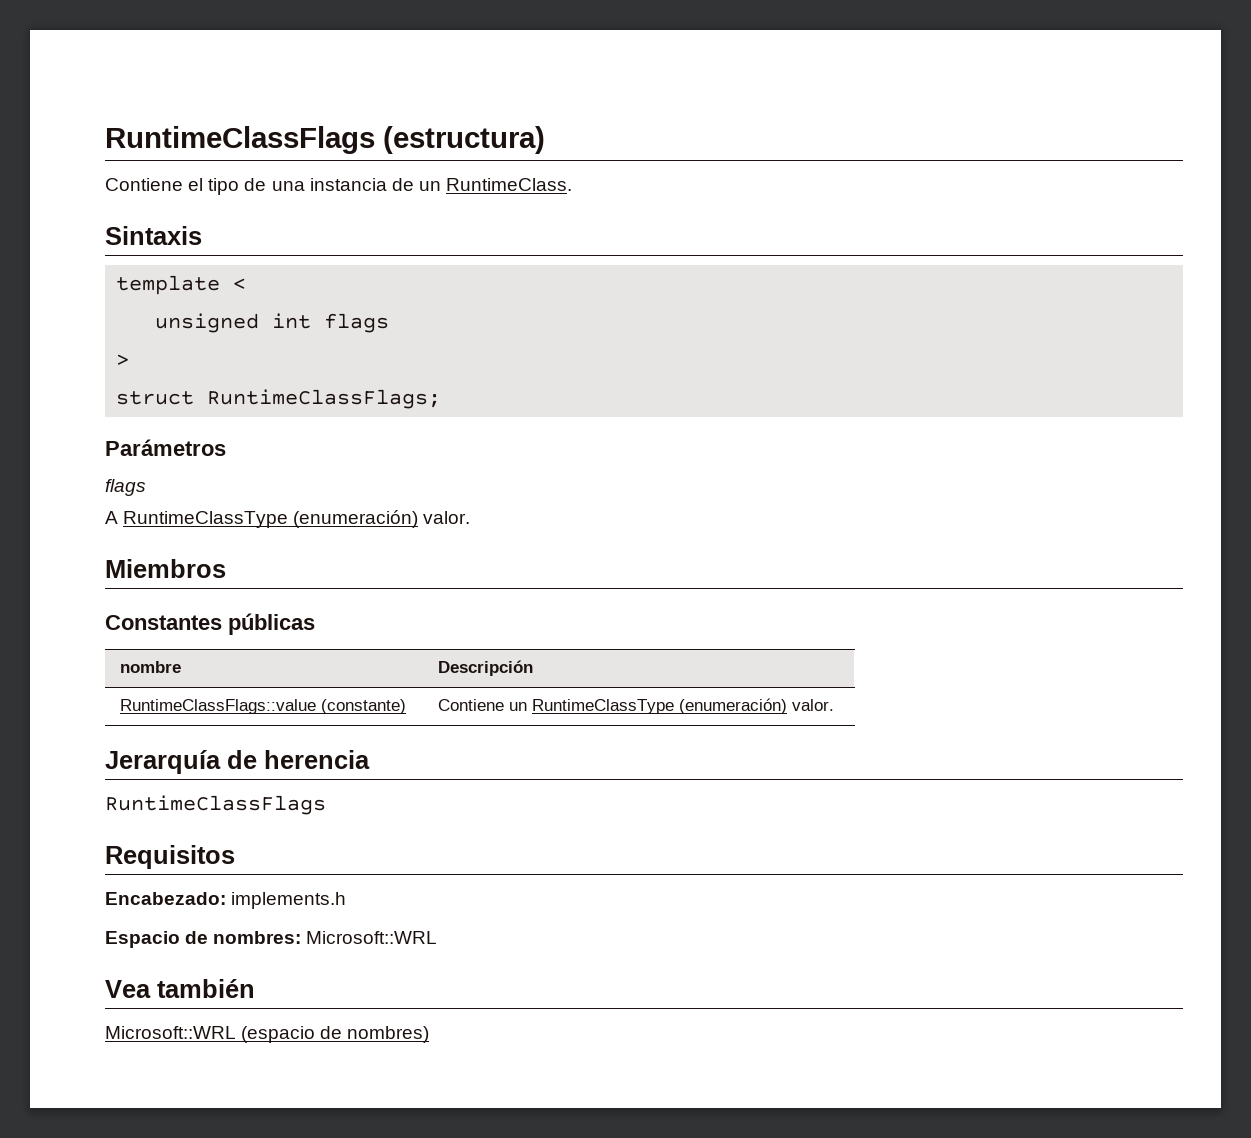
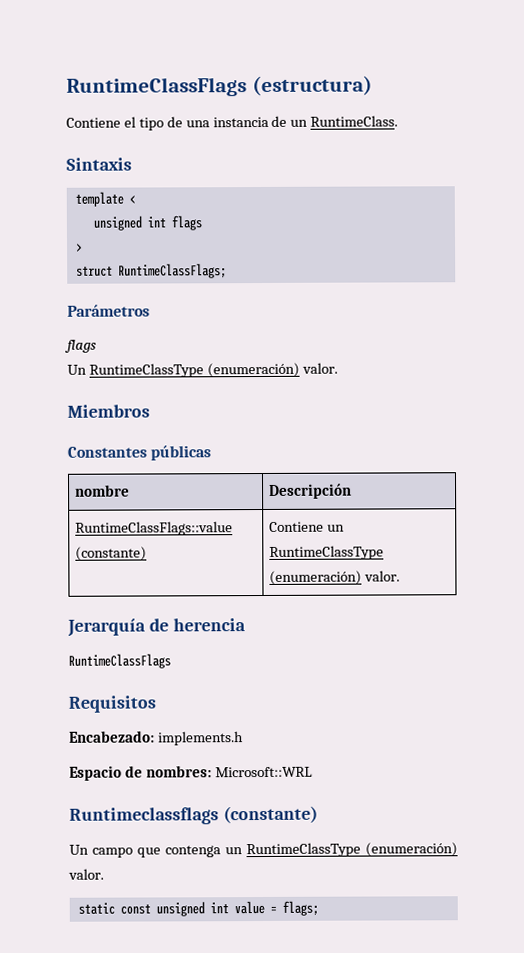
- A RuntimeClassType (enumeración) valor.
+ Un RuntimeClassType (enumeración) valor.
- Vea también
- Microsoft::WRL (espacio de nombres)
+ Runtimeclassflags (constante)
+ Un campo que contenga un RuntimeClassType (enumeración) valor.
+ static const unsigned int value = flags;

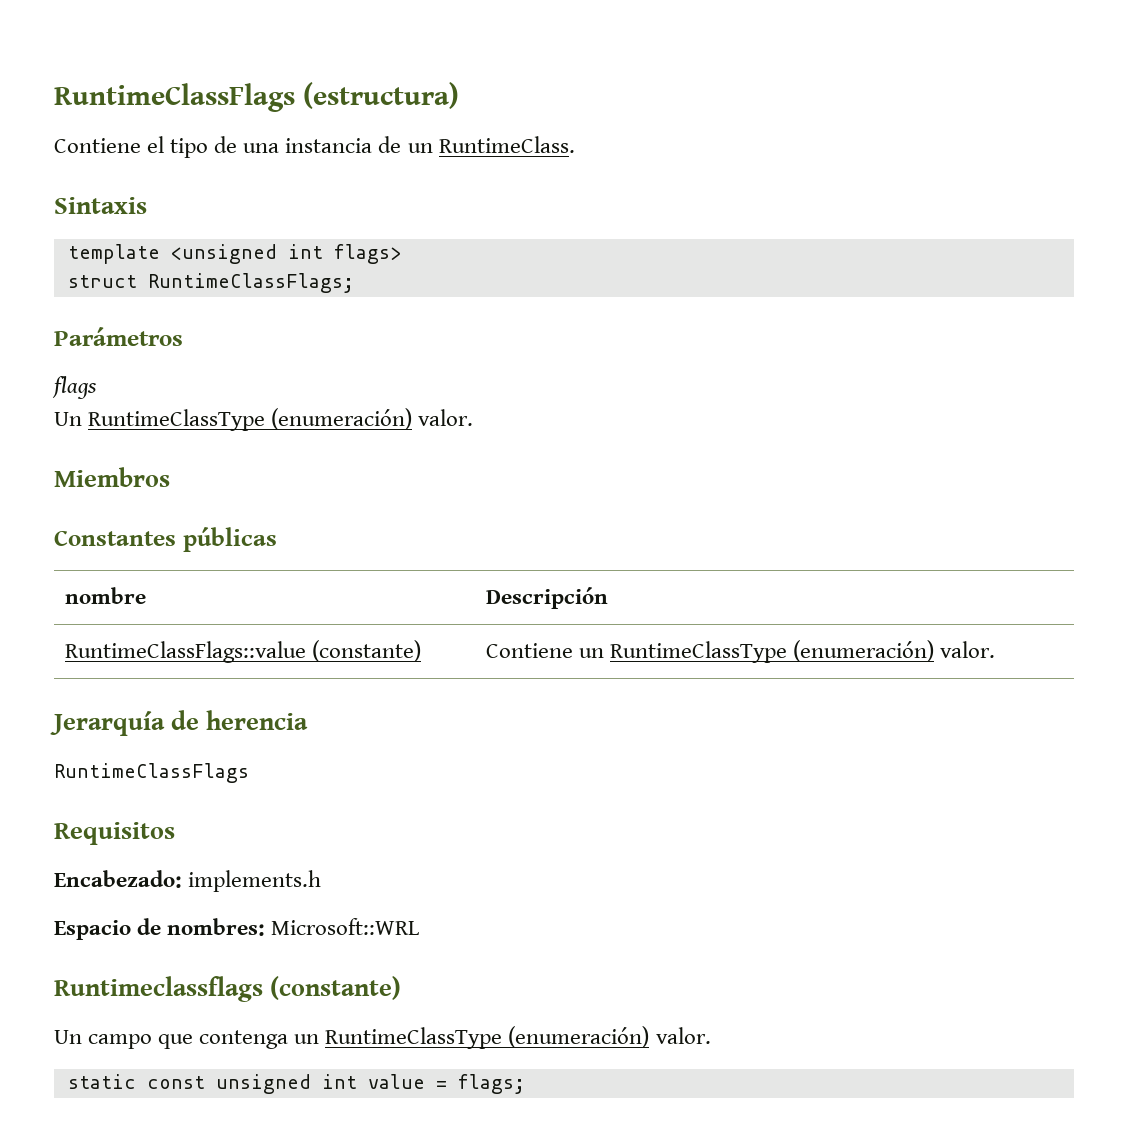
- template <
- unsigned int flags
- >
+ template <unsigned int flags>

